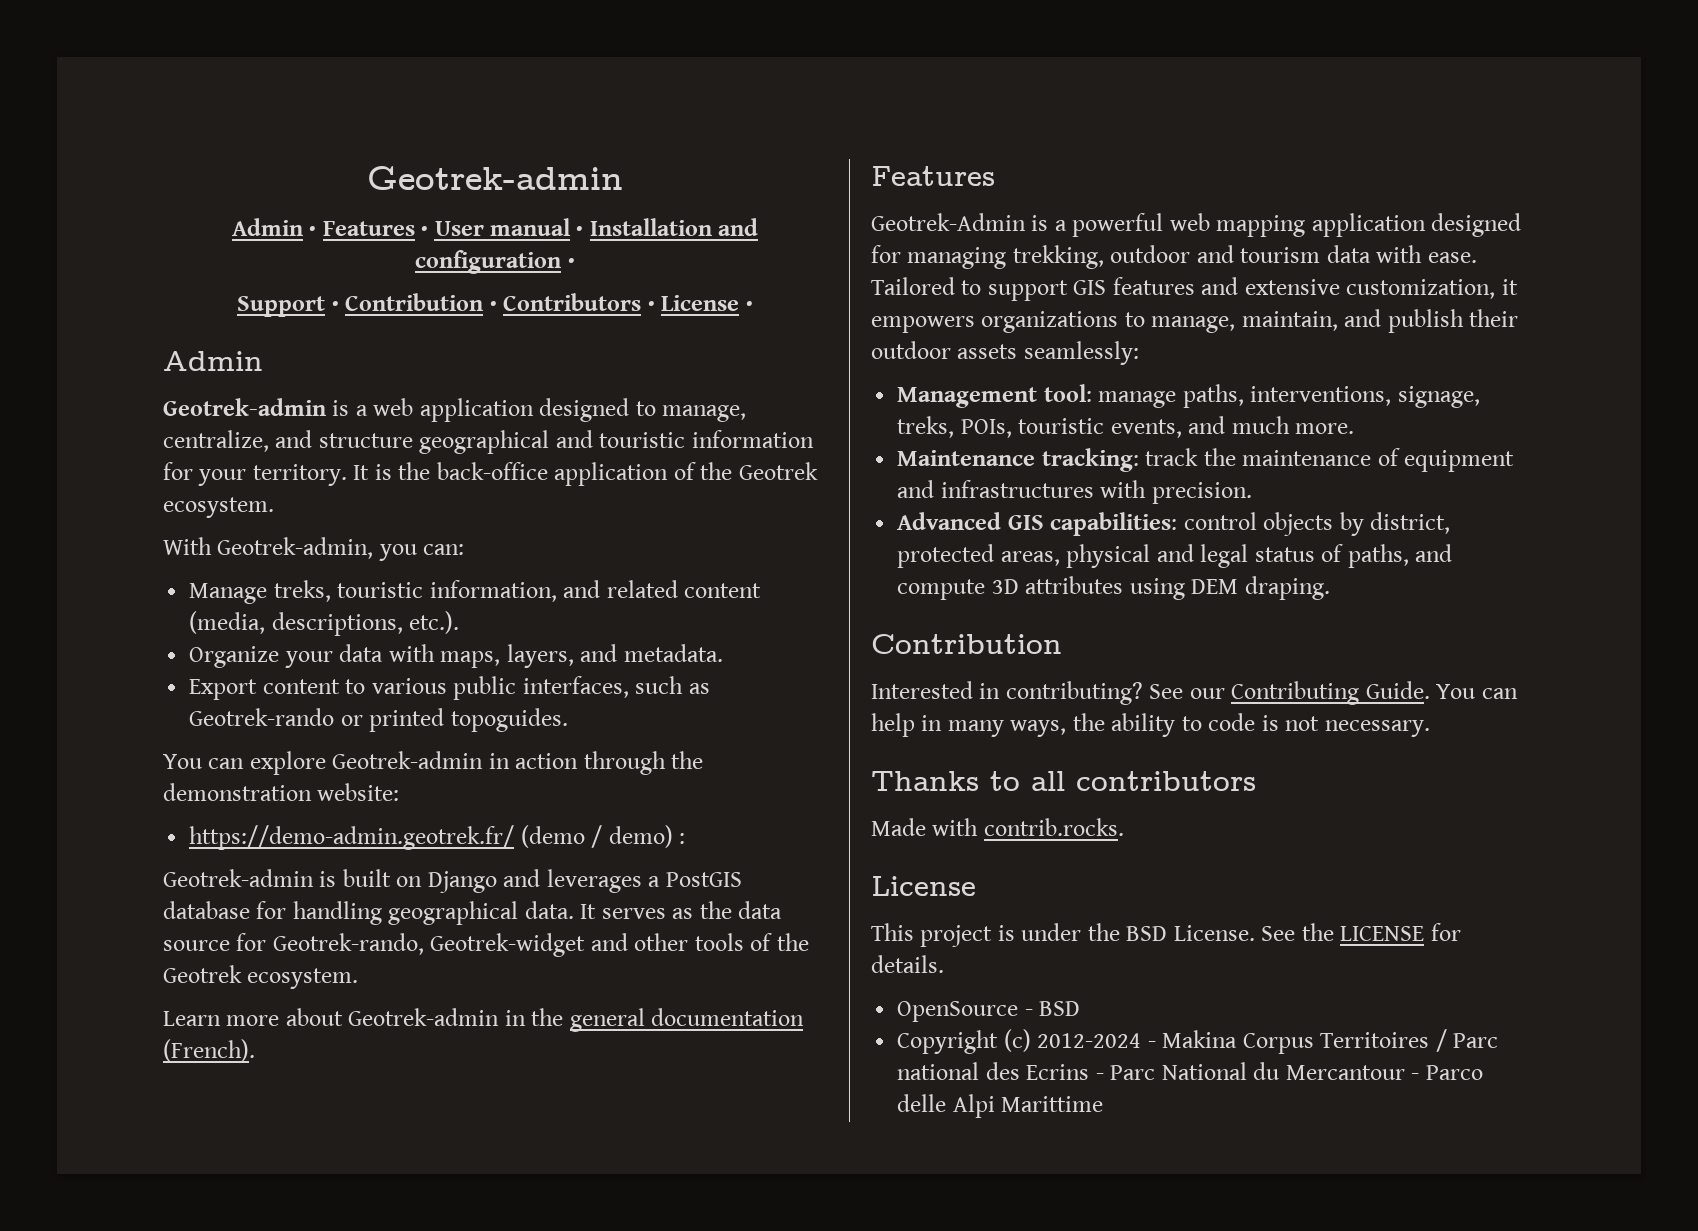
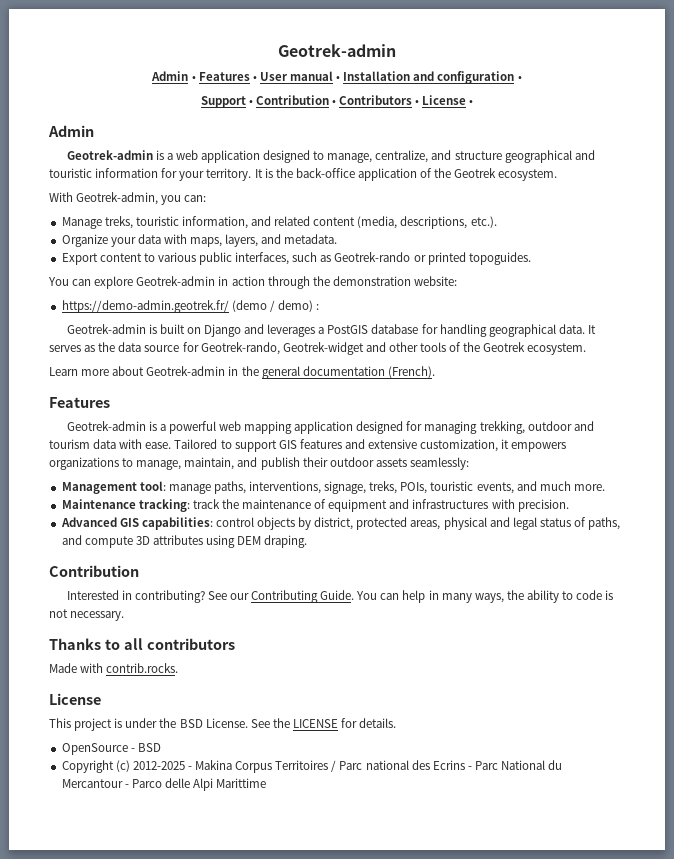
- Geotrek-Admin is a powerful web mapping application designed for managing trekking, outdoor and tourism data with ease.
+ Geotrek-admin is a powerful web mapping application designed for managing trekking, outdoor and tourism data with ease.
- Copyright (c) 2012-2024 - Makina Corpus Territoires / Parc national des Ecrins - Parc National du Mercantour - Parco delle Alpi Marittime
+ Copyright (c) 2012-2025 - Makina Corpus Territoires / Parc national des Ecrins - Parc National du Mercantour - Parco delle Alpi Marittime

